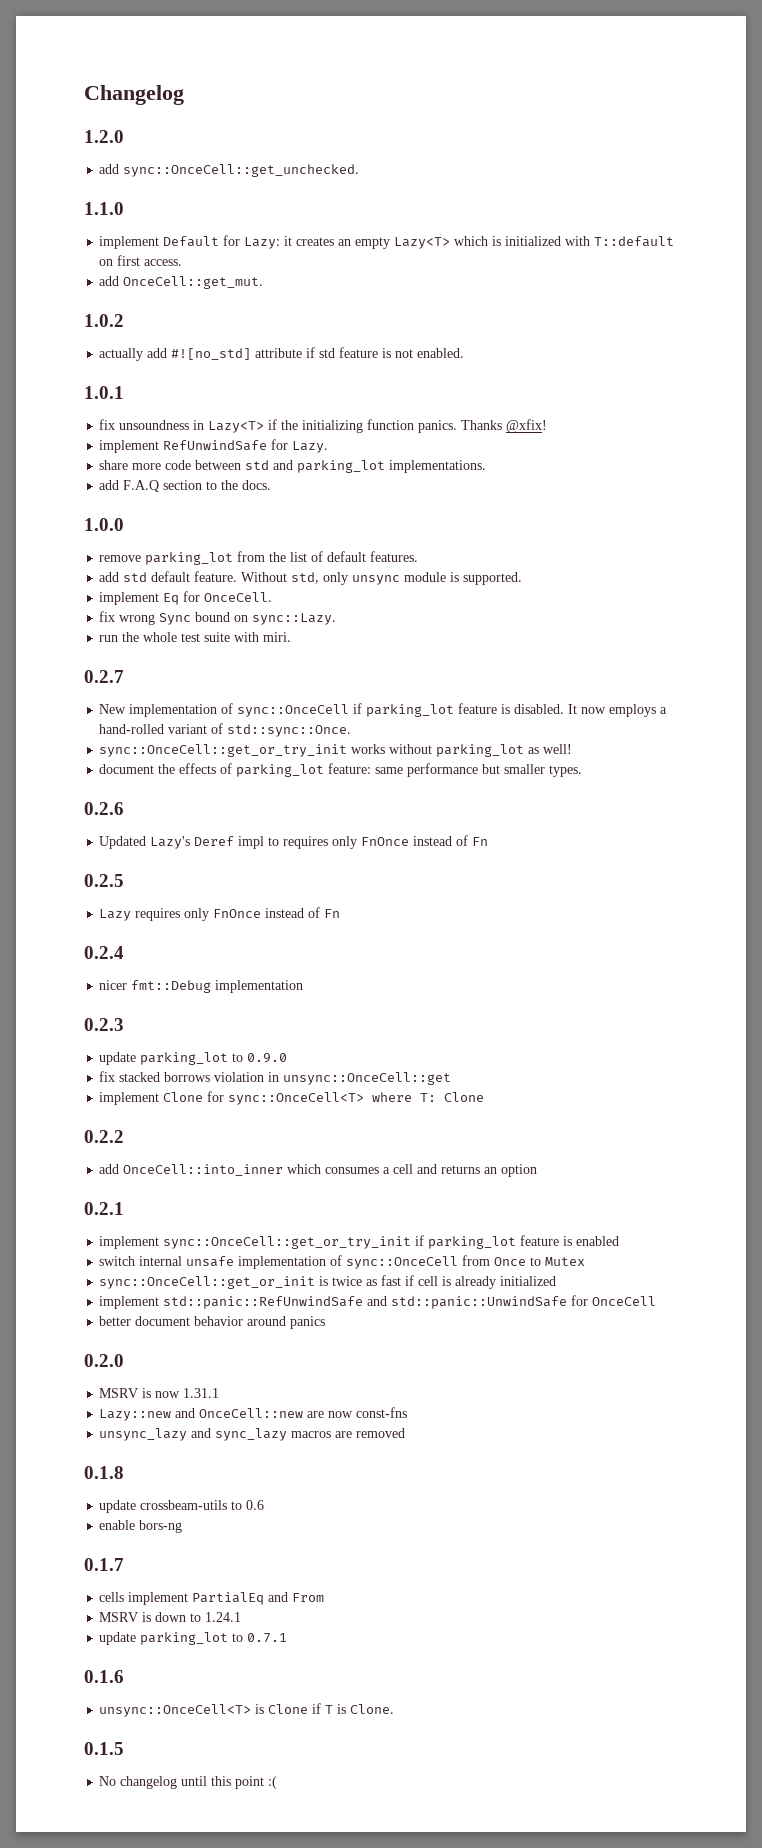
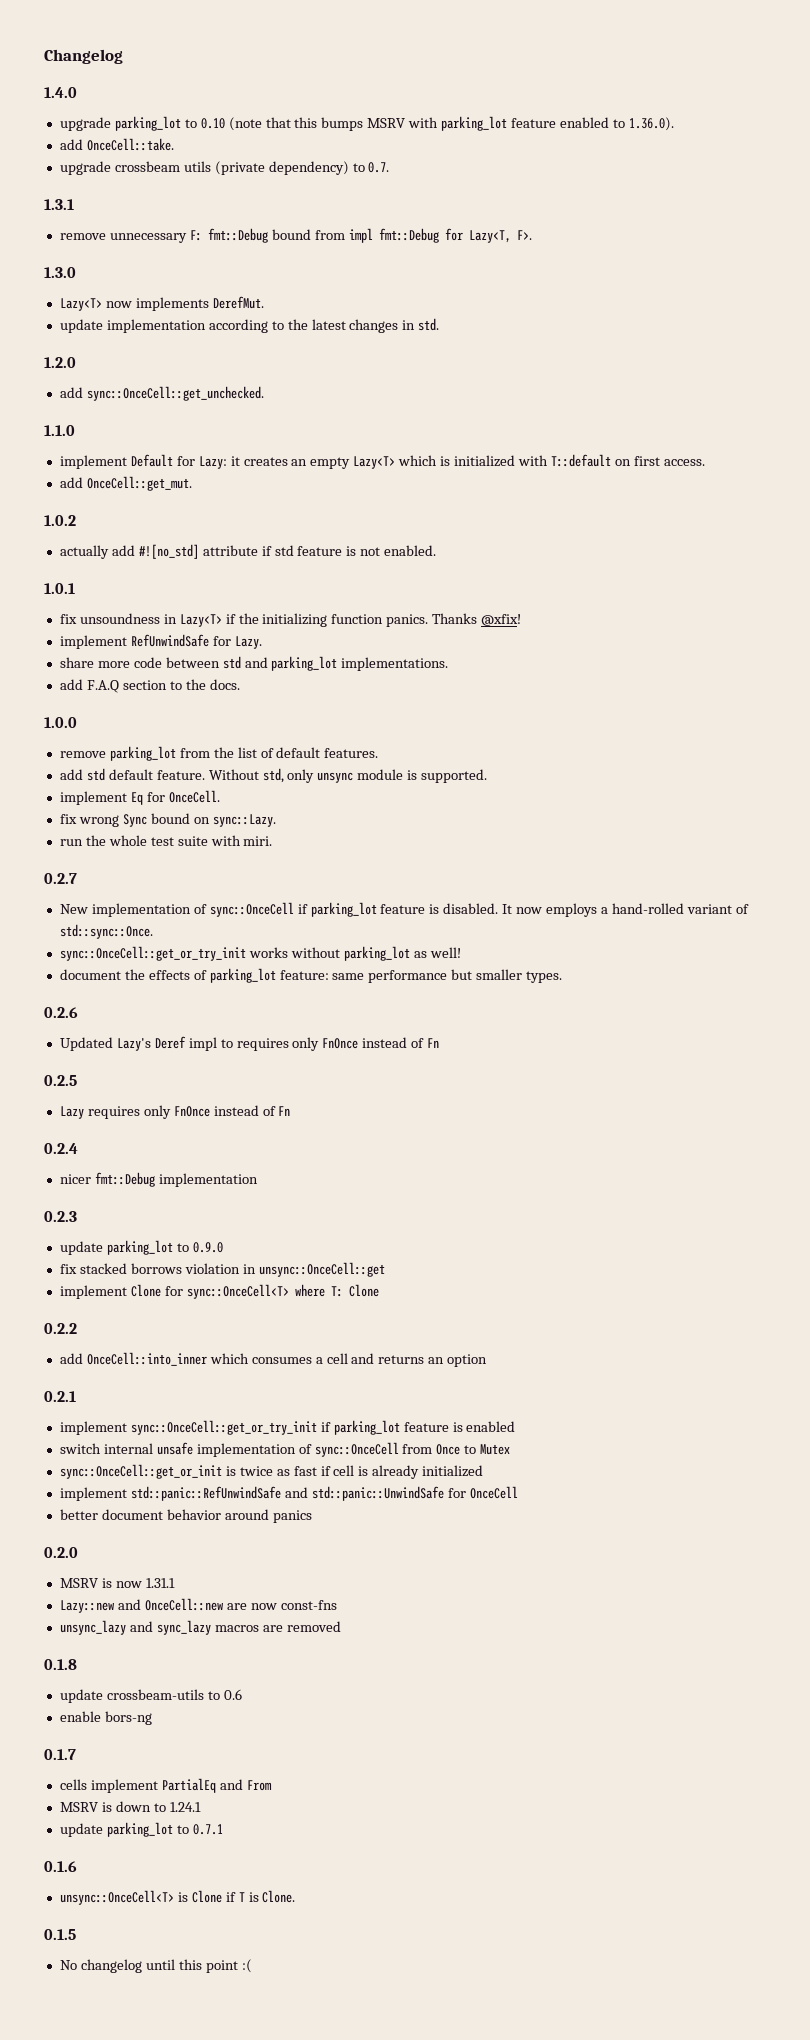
+ 1.4.0
+ upgrade parking_lot to 0.10 (note that this bumps MSRV with parking_lot feature enabled to 1.36.0).
+ add OnceCell::take.
+ upgrade crossbeam utils (private dependency) to 0.7.
+ 1.3.1
+ remove unnecessary F: fmt::Debug bound from impl fmt::Debug for Lazy<T, F>.
+ 1.3.0
+ Lazy<T> now implements DerefMut.
+ update implementation according to the latest changes in std.

